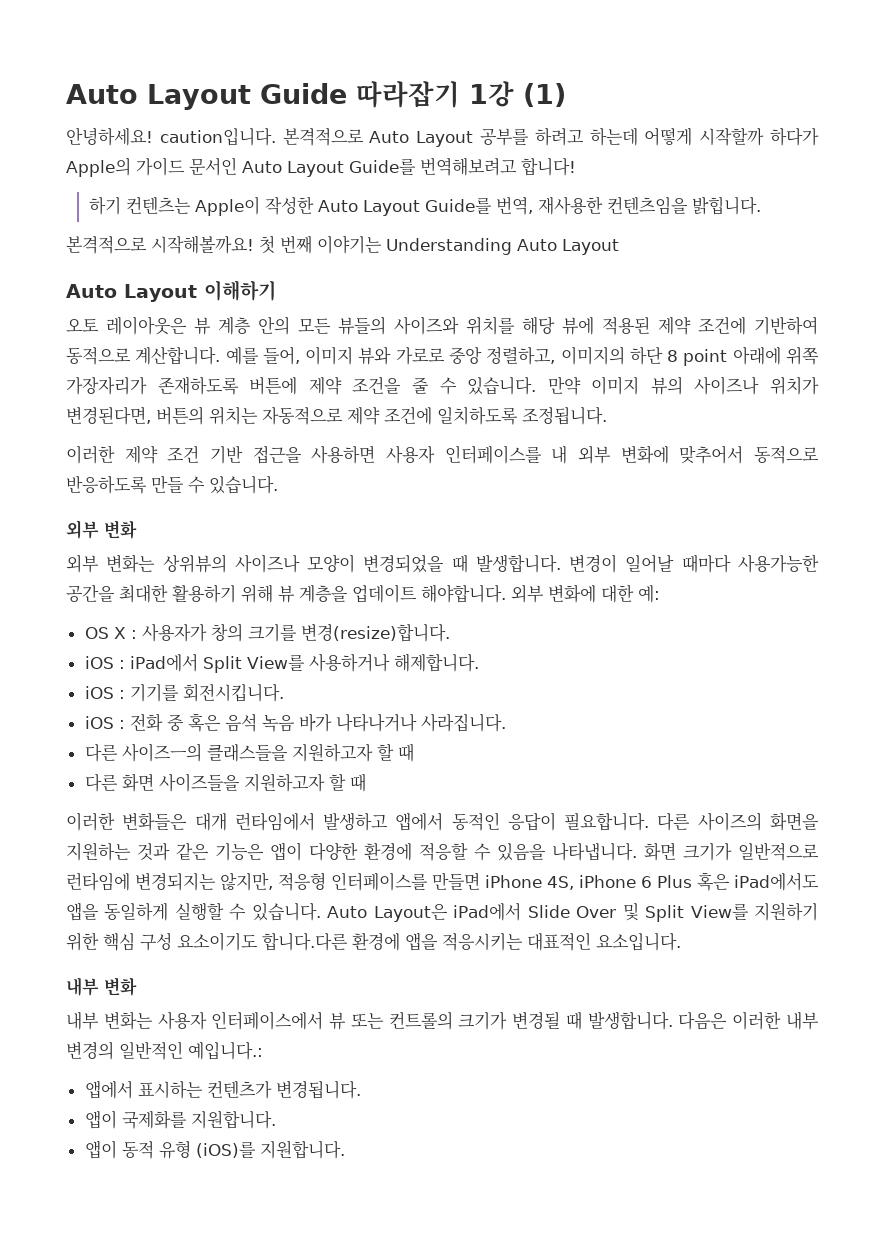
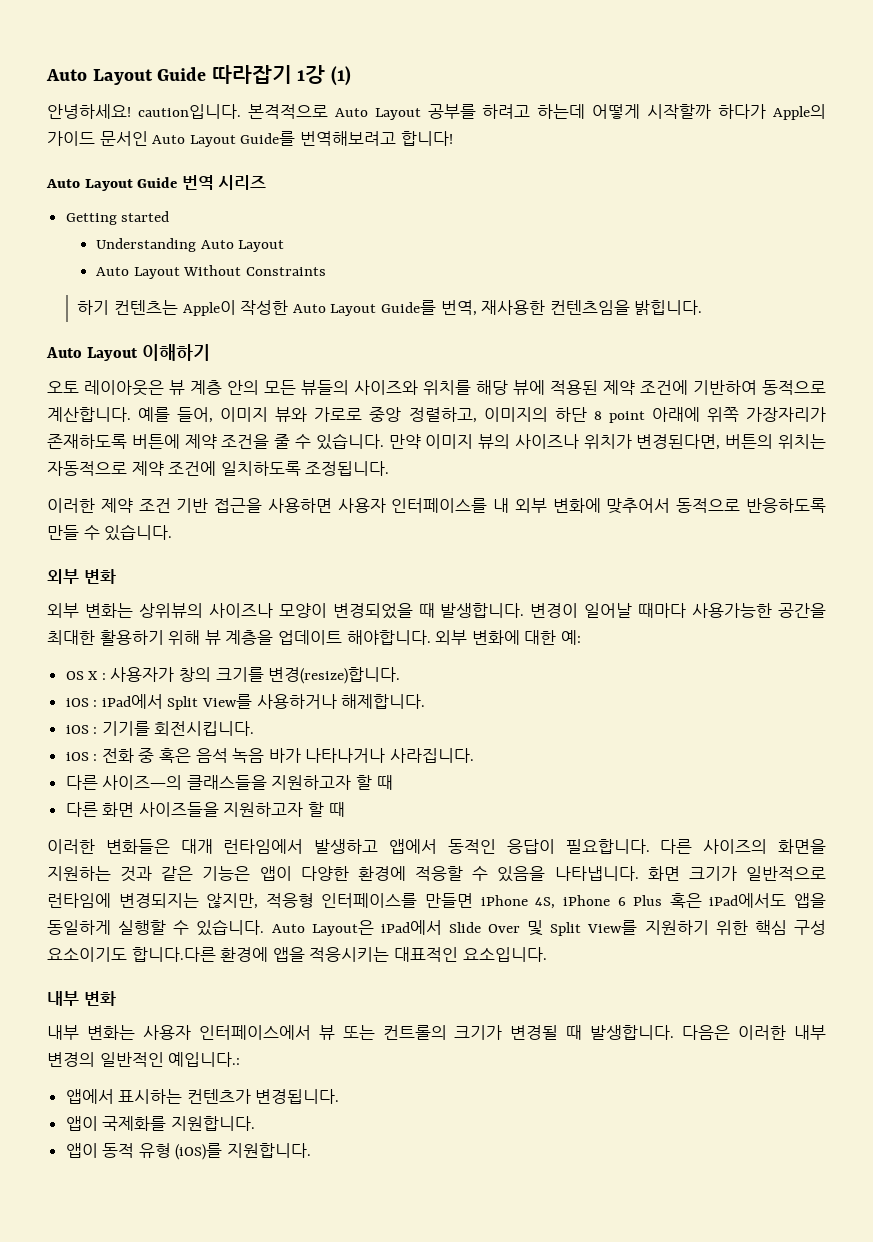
+ Auto Layout Guide 번역 시리즈
+ Getting started
+ Understanding Auto Layout
+ Auto Layout Without Constraints
- 본격적으로 시작해볼까요! 첫 번째 이야기는 Understanding Auto Layout

